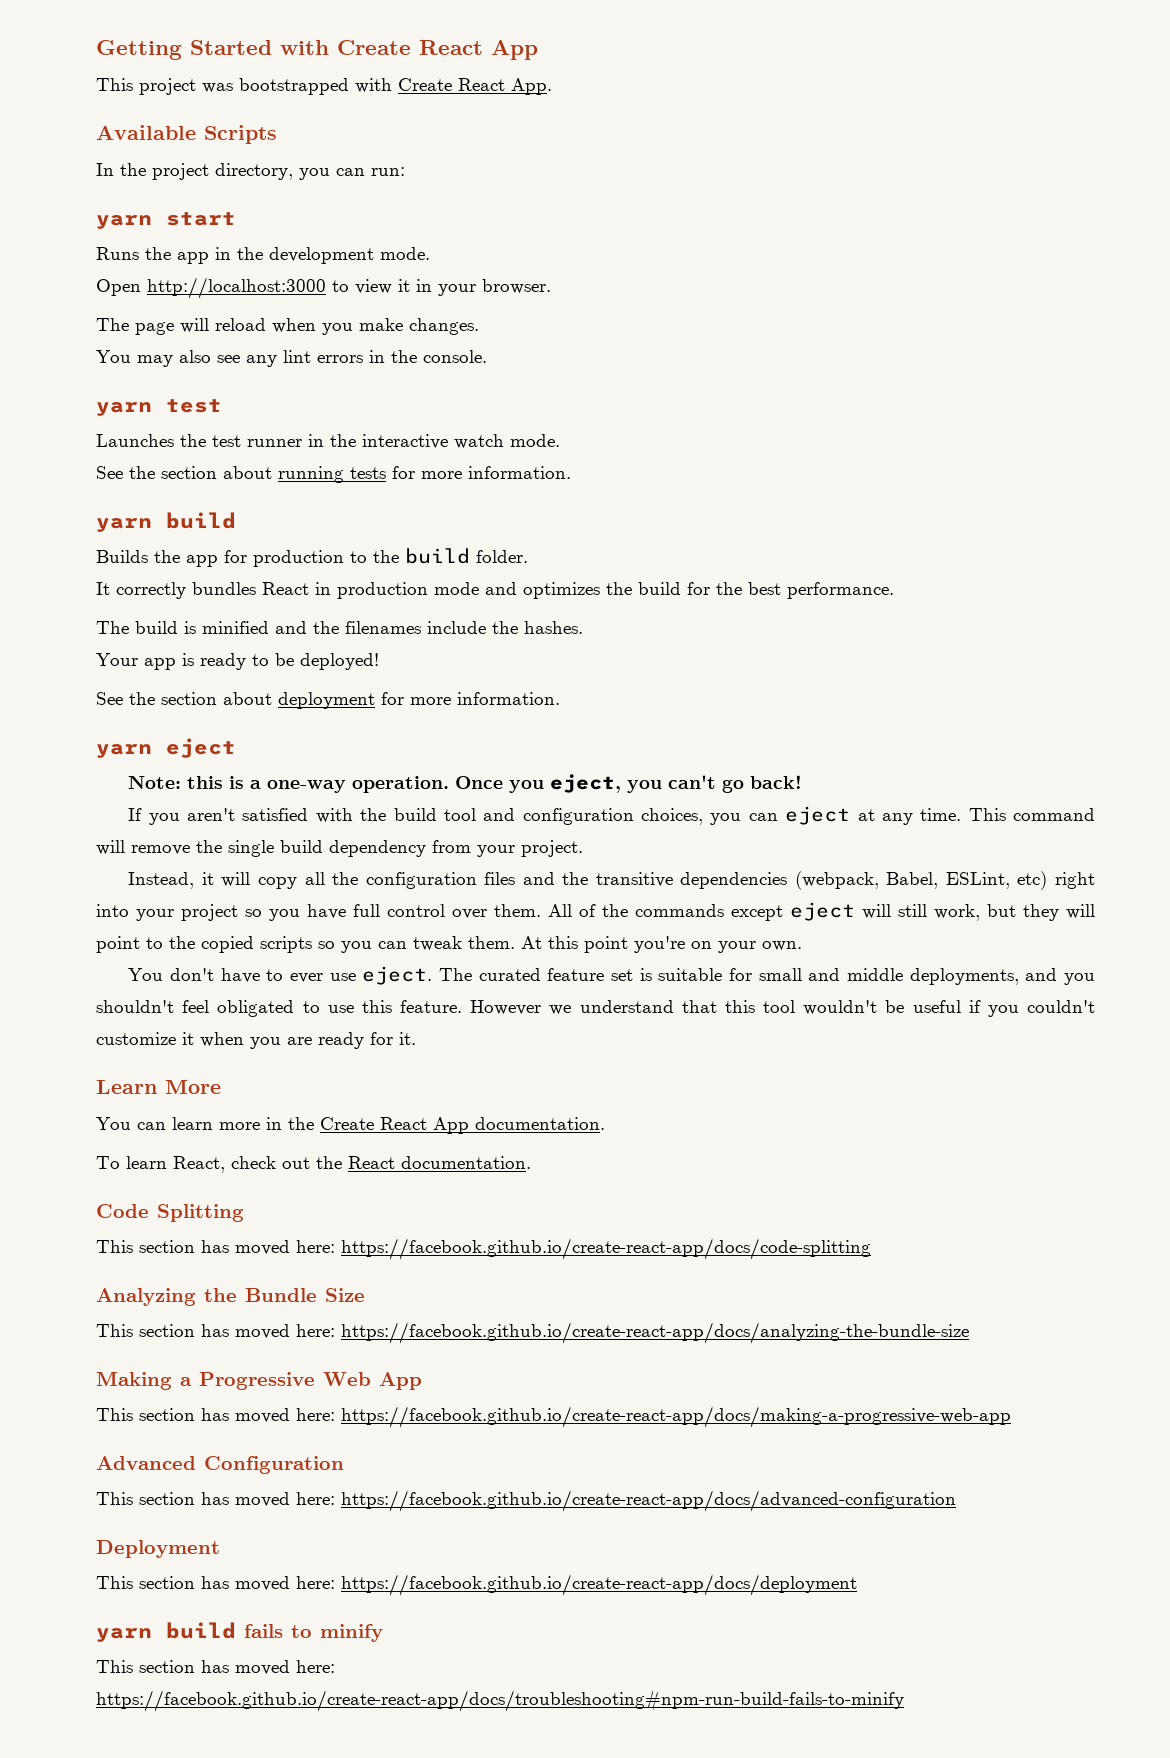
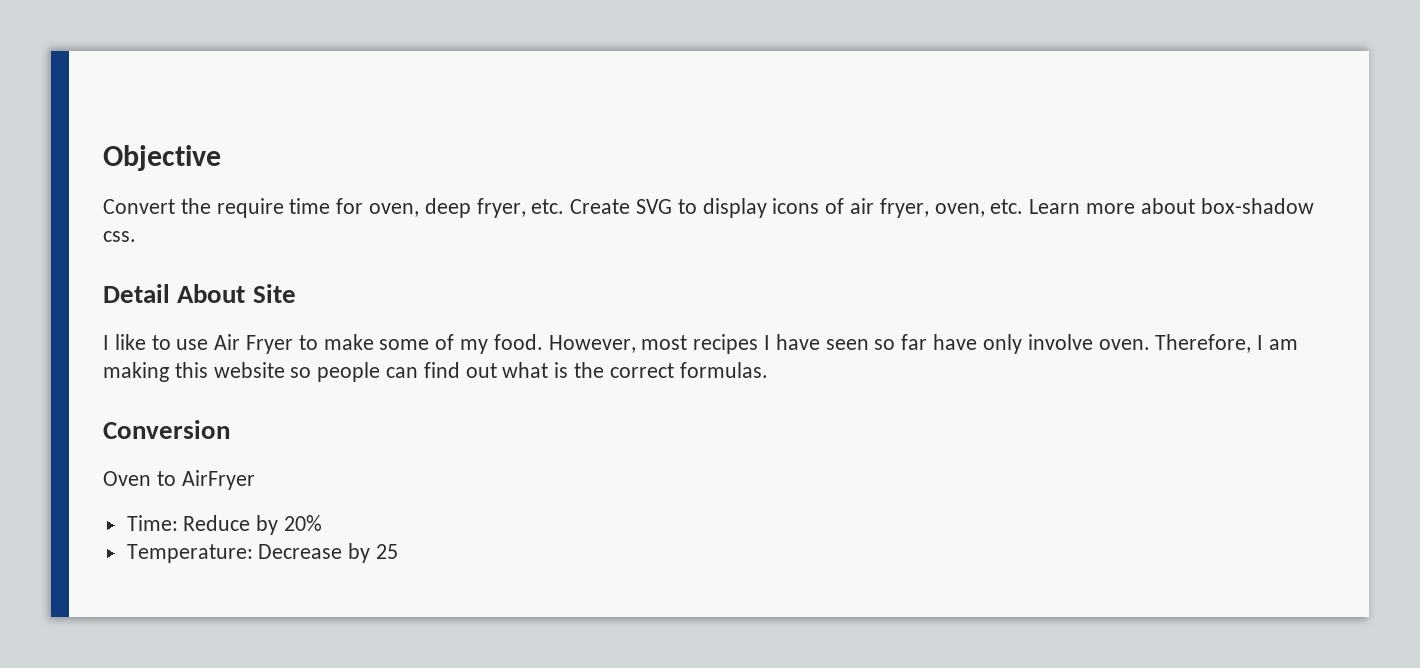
- Getting Started with Create React App
- This project was bootstrapped with Create React App.
- Available Scripts
- In the project directory, you can run:
- yarn start
- Runs the app in the development mode.
- Open http://localhost:3000 to view it in your browser.
- The page will reload when you make changes.
- You may also see any lint errors in the console.
- yarn test
- Launches the test runner in the interactive watch mode.
- See the section about running tests for more information.
- yarn build
- Builds the app for production to the build folder.
- It correctly bundles React in production mode and optimizes the build for the best performance.
- The build is minified and the filenames include the hashes.
- Your app is ready to be deployed!
- See the section about deployment for more information.
- yarn eject
- Note: this is a one-way operation. Once you eject, you can't go back!
- If you aren't satisfied with the build tool and configuration choices, you can eject at any time. This command will remove the single build dependency from your project.
- Instead, it will copy all the configuration files and the transitive dependencies (webpack, Babel, ESLint, etc) right into your project so you have full control over them. All of the commands except eject will still work, but they will point to the copied scripts so you can tweak them. At this point you're on your own.
- You don't have to ever use eject. The curated feature set is suitable for small and middle deployments, and you shouldn't feel obligated to use this feature. However we understand that this tool wouldn't be useful if you couldn't customize it when you are ready for it.
- Learn More
- You can learn more in the Create React App documentation.
- To learn React, check out the React documentation.
- Code Splitting
- This section has moved here: https://facebook.github.io/create-react-app/docs/code-splitting
- Analyzing the Bundle Size
- This section has moved here: https://facebook.github.io/create-react-app/docs/analyzing-the-bundle-size
- Making a Progressive Web App
- This section has moved here: https://facebook.github.io/create-react-app/docs/making-a-progressive-web-app
- Advanced Configuration
- This section has moved here: https://facebook.github.io/create-react-app/docs/advanced-configuration
- Deployment
- This section has moved here: https://facebook.github.io/create-react-app/docs/deployment
- yarn build fails to minify
- This section has moved here: https://facebook.github.io/create-react-app/docs/troubleshooting#npm-run-build-fails-to-minify
+ Objective
+ Convert the require time for oven, deep fryer, etc. Create SVG to display icons of air fryer, oven, etc. Learn more about box-shadow css.
+ Detail About Site
+ I like to use Air Fryer to make some of my food. However, most recipes I have seen so far have only involve oven. Therefore, I am making this website so people can find out what is the correct formulas.
+ Conversion
+ Oven to AirFryer
+ Time: Reduce by 20%
+ Temperature: Decrease by 25

